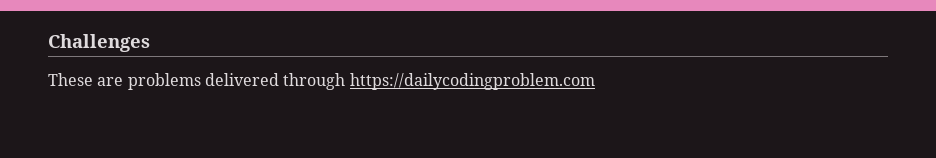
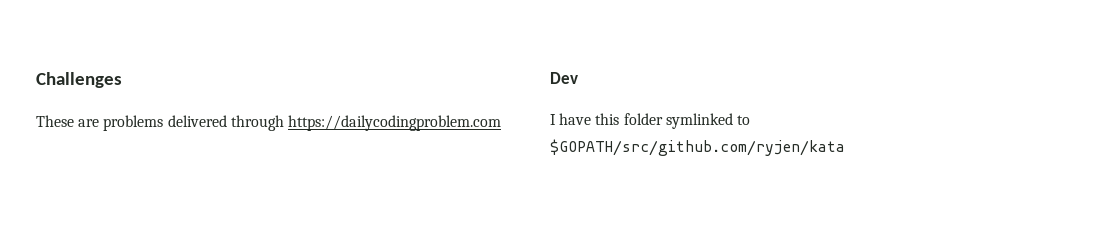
+ Dev
+ I have this folder symlinked to $GOPATH/src/github.com/ryjen/kata

